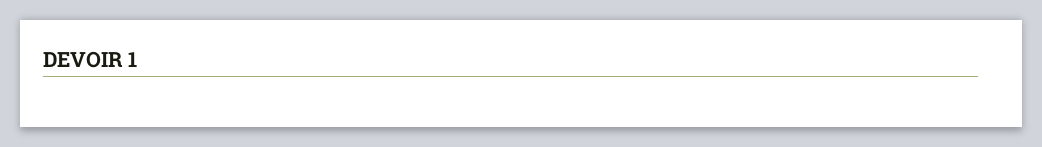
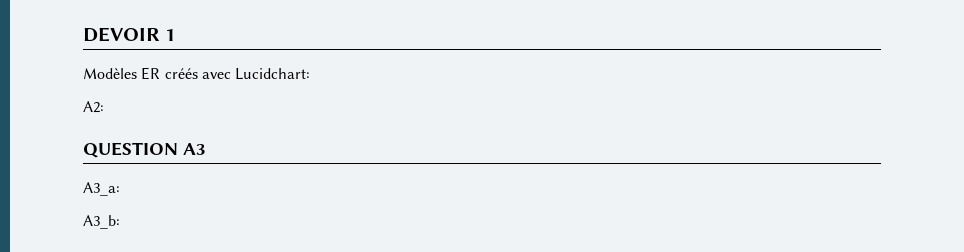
+ Modèles ER créés avec Lucidchart:
+ A2:
+ QUESTION A3
+ A3_a:
+ A3_b:

